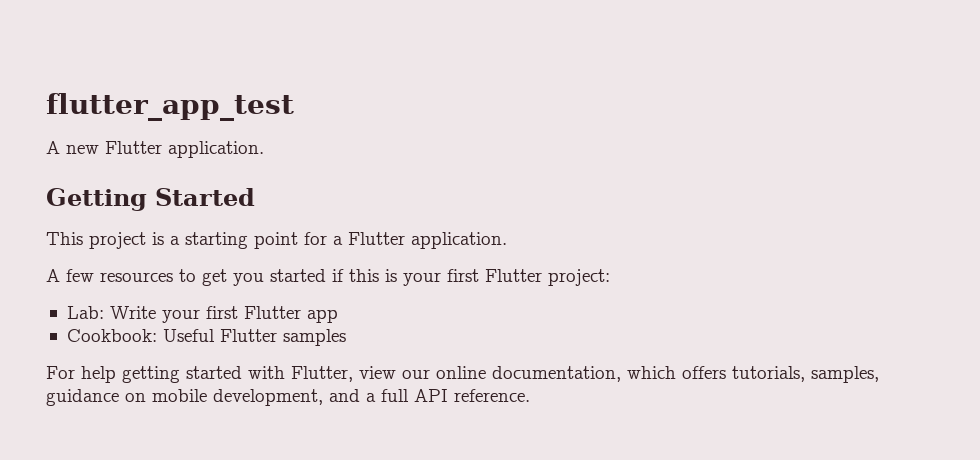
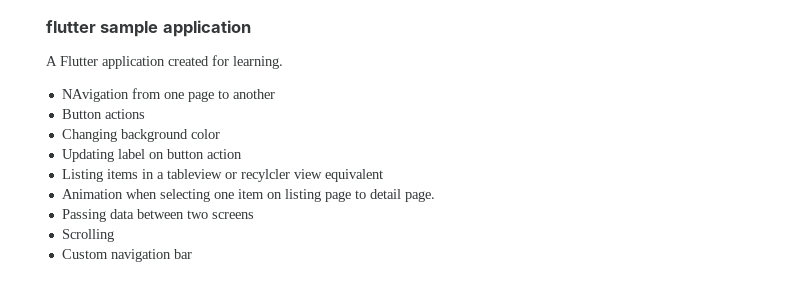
- flutter_app_test
- A new Flutter application.
- Getting Started
- This project is a starting point for a Flutter application.
- A few resources to get you started if this is your first Flutter project:
- Lab: Write your first Flutter app
- Cookbook: Useful Flutter samples
- For help getting started with Flutter, view our online documentation, which offers tutorials, samples, guidance on mobile development, and a full API reference.
+ flutter sample application
+ A Flutter application created for learning.
+ NAvigation from one page to another
+ Button actions
+ Changing background color
+ Updating label on button action
+ Listing items in a tableview or recylcler view equivalent
+ Animation when selecting one item on listing page to detail page.
+ Passing data between two screens
+ Scrolling
+ Custom navigation bar

